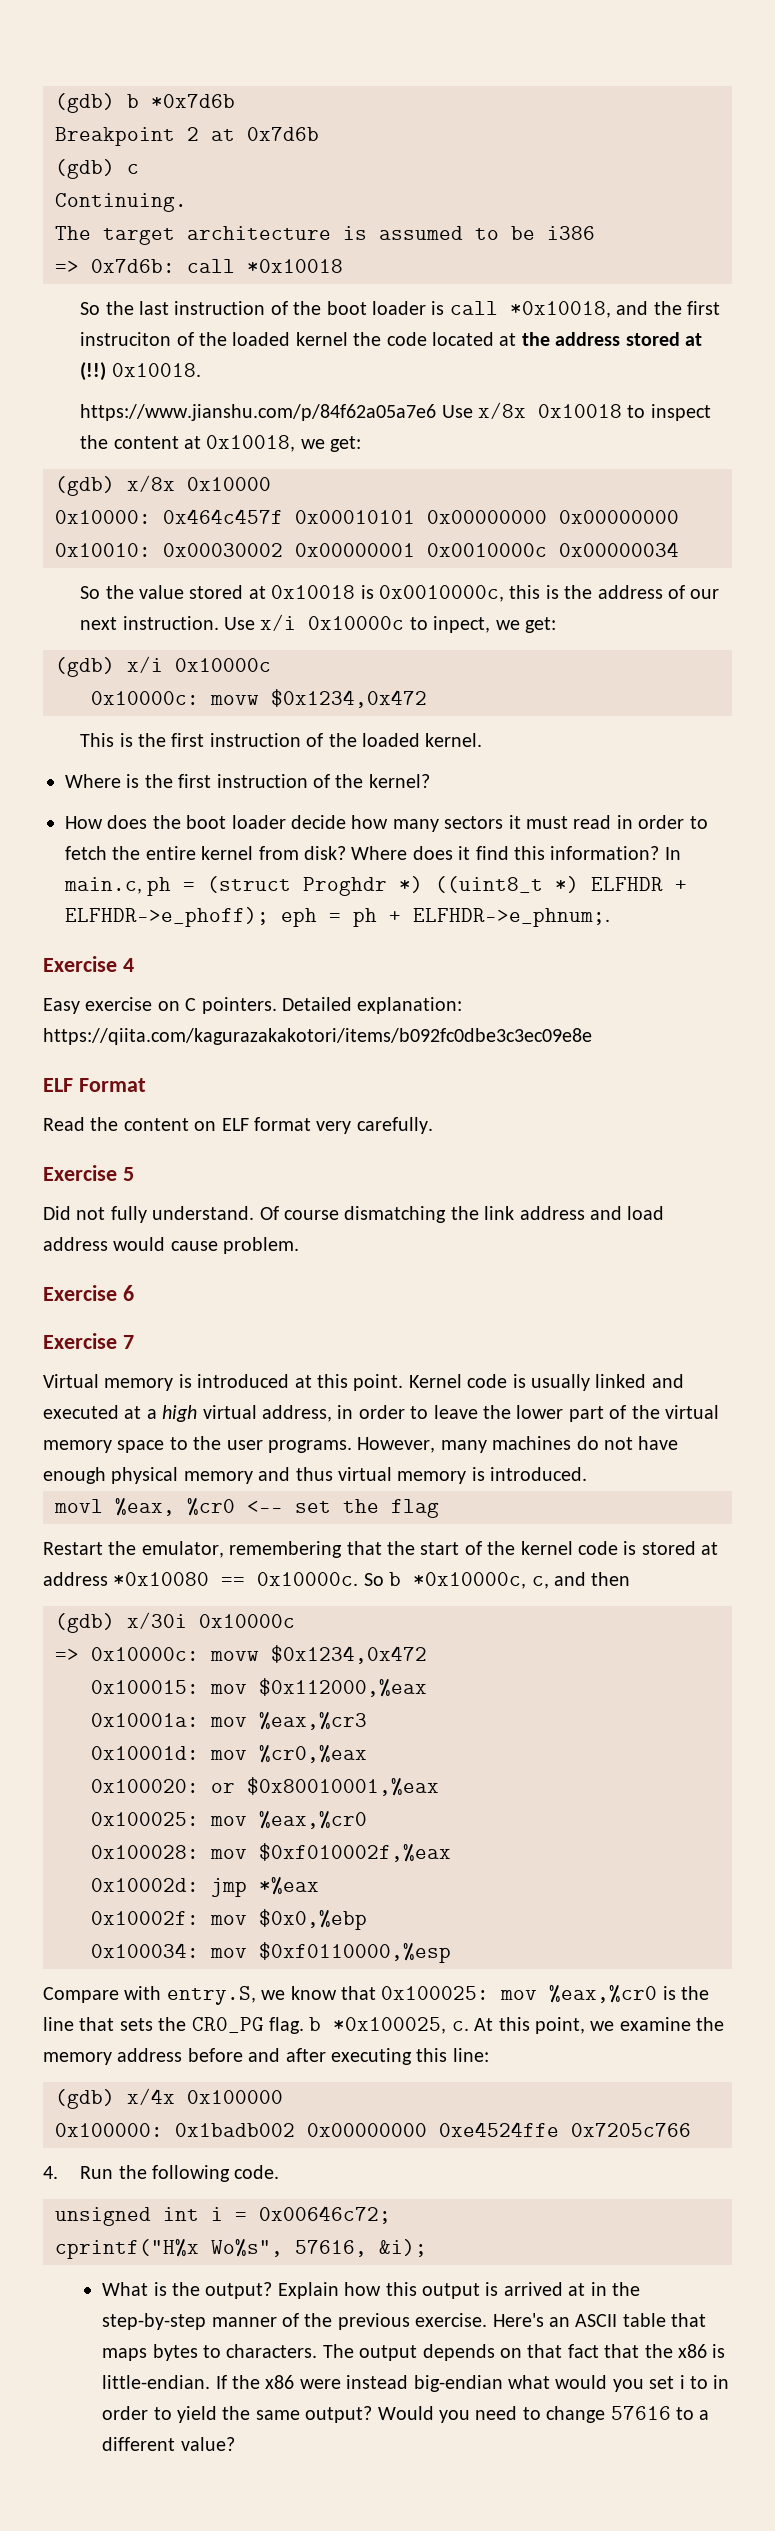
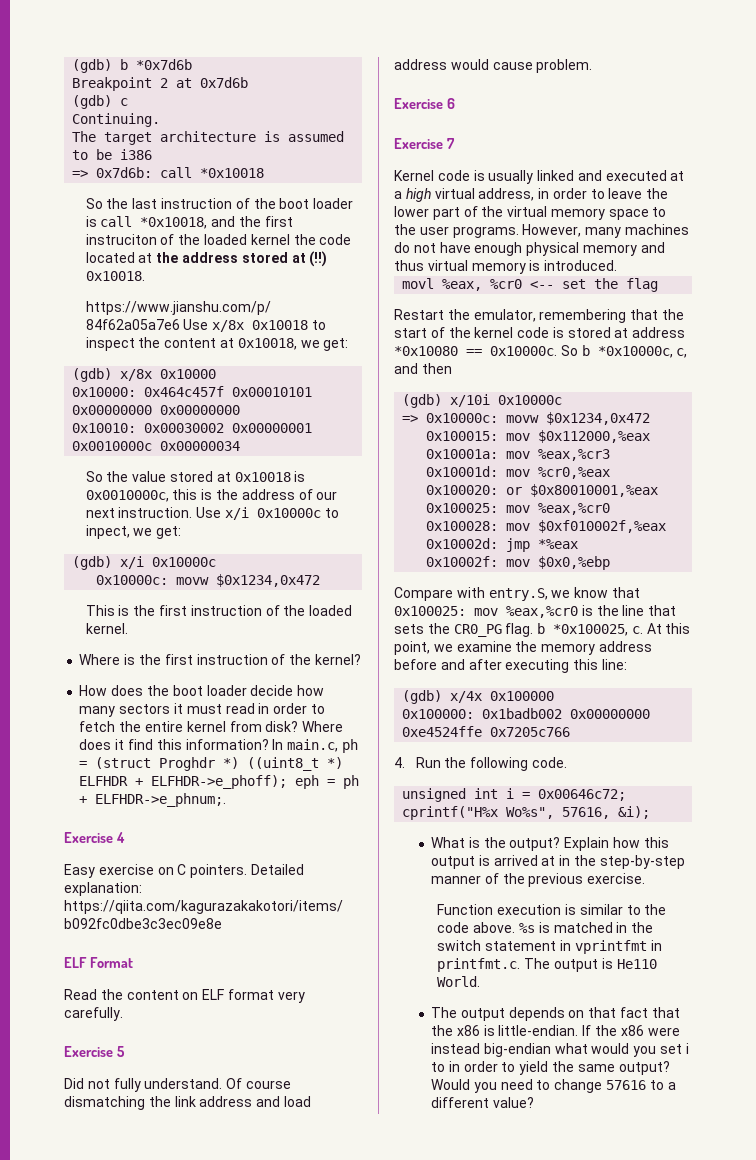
- Virtual memory is introduced at this point.
- (gdb) x/30i 0x10000c
+ (gdb) x/10i 0x10000c
- 0x100034: mov $0xf0110000,%esp
- Explain how this output is arrived at in the step-by-step manner of the previous exercise. Here's an ASCII table that maps bytes to characters. The output depends on that fact that the x86 is little-endian.
+ Explain how this output is arrived at in the step-by-step manner of the previous exercise.
+ Function execution is similar to the code above. %s is matched in the switch statement in vprintfmt in printfmt.c. The output is He110 World.
+ The output depends on that fact that the x86 is little-endian.

